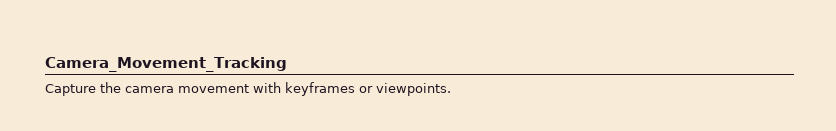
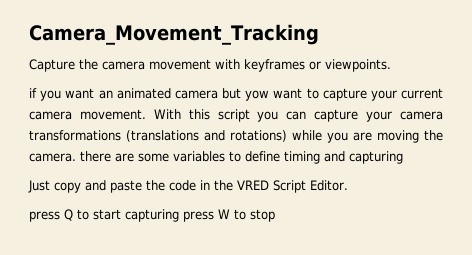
+ if you want an animated camera but yow want to capture your current camera movement. With this script you can capture your camera transformations (translations and rotations) while you are moving the camera. there are some variables to define timing and capturing
+ Just copy and paste the code in the VRED Script Editor.
+ press Q to start capturing press W to stop

